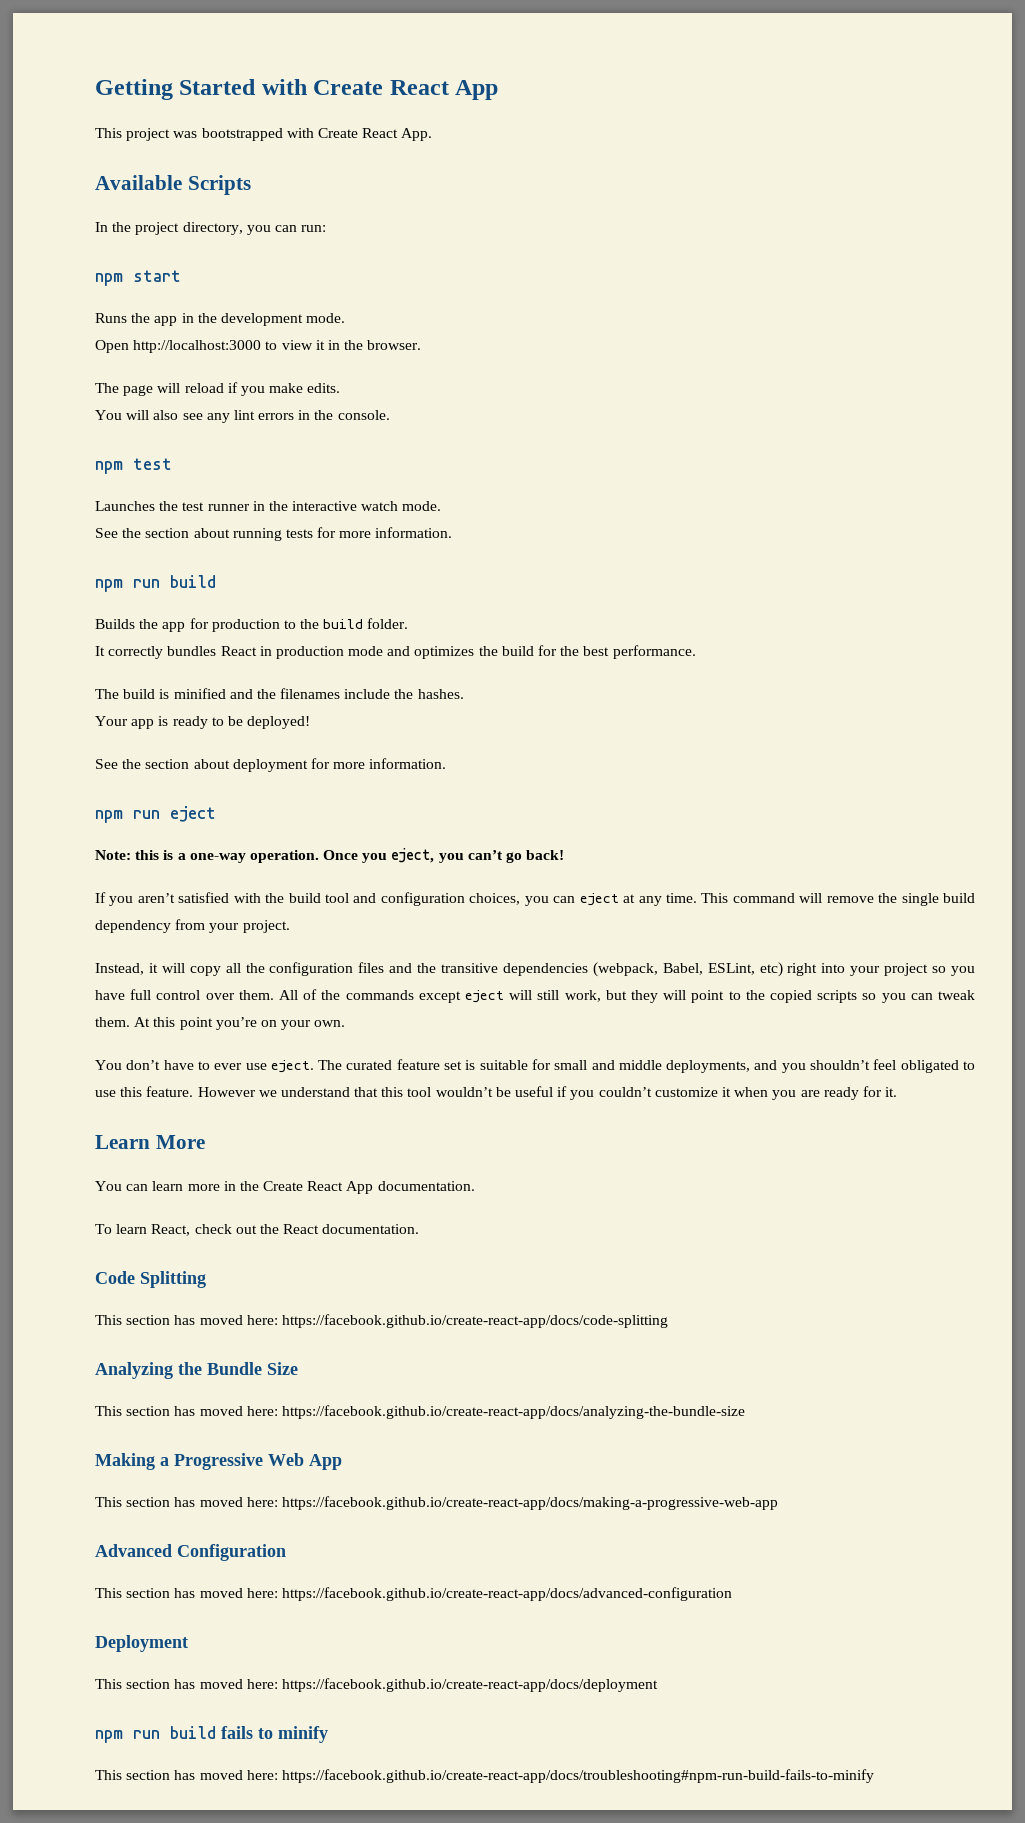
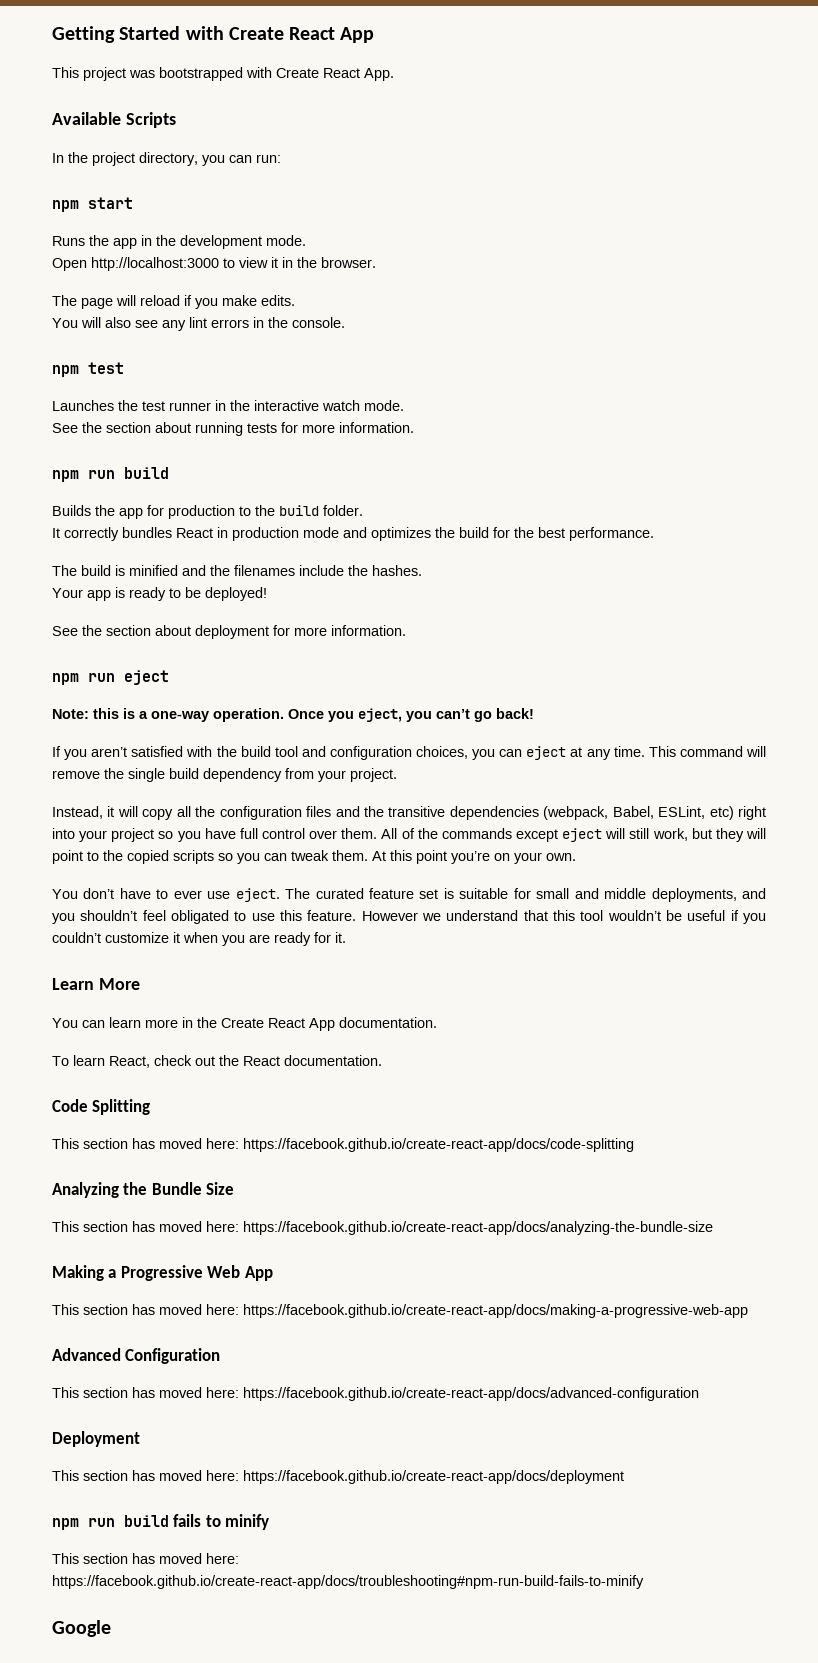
+ Google

